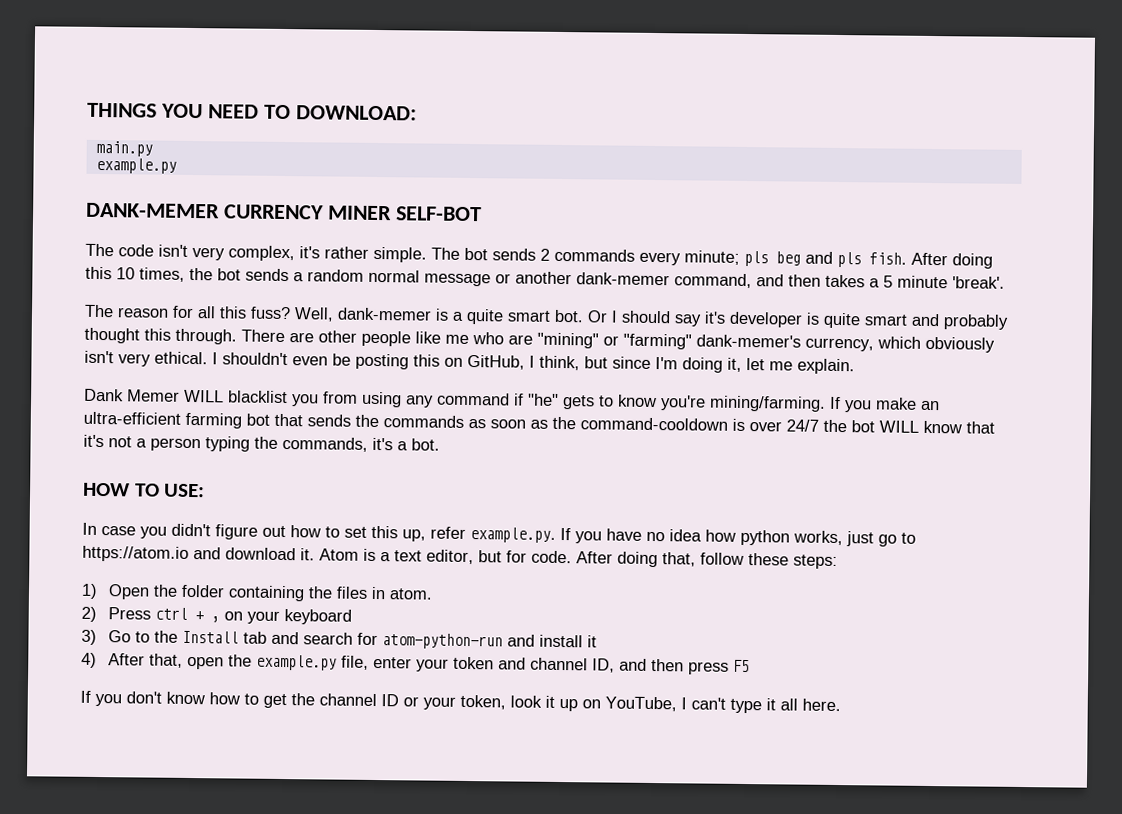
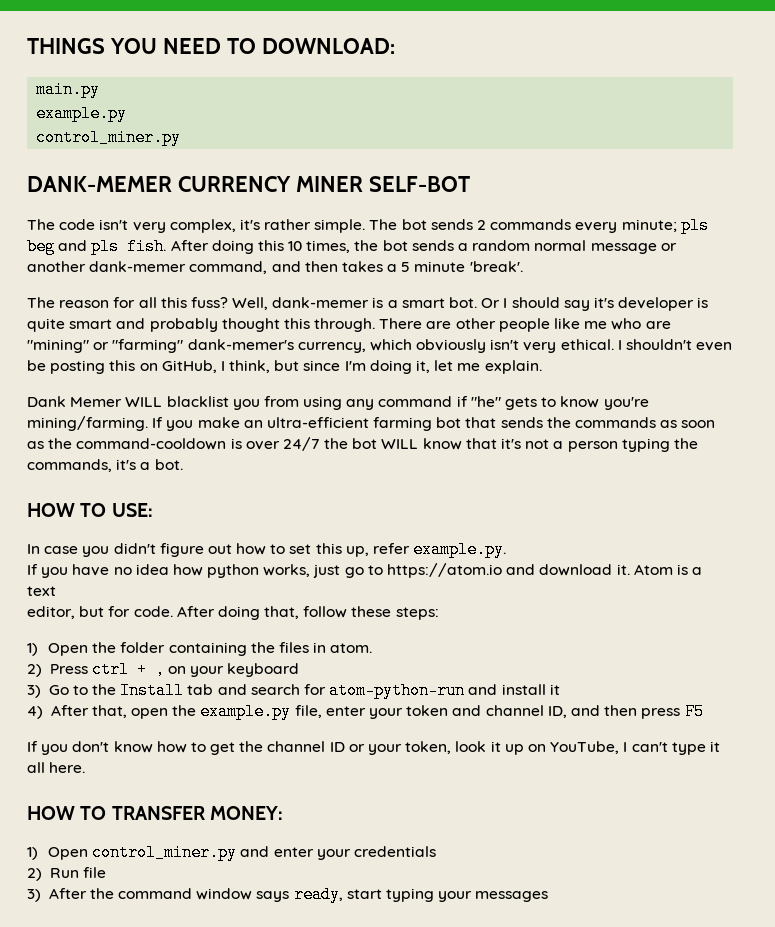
  main.py
  example.py
+ control_miner.py
- Well, dank-memer is a quite smart bot.
+ Well, dank-memer is a smart bot.
- In case you didn't figure out how to set this up, refer example.py. If you have no idea how python works, just go to https://atom.io and download it.
+ In case you didn't figure out how to set this up, refer example.py.
+ If you have no idea how python works, just go to https://atom.io and download it.
- Atom is a text editor, but for code.
+ Atom is a text
+ editor, but for code.
+ HOW TO TRANSFER MONEY:
+ 1) Open control_miner.py and enter your credentials
+ 2) Run file
+ 3) After the command window says ready, start typing your messages

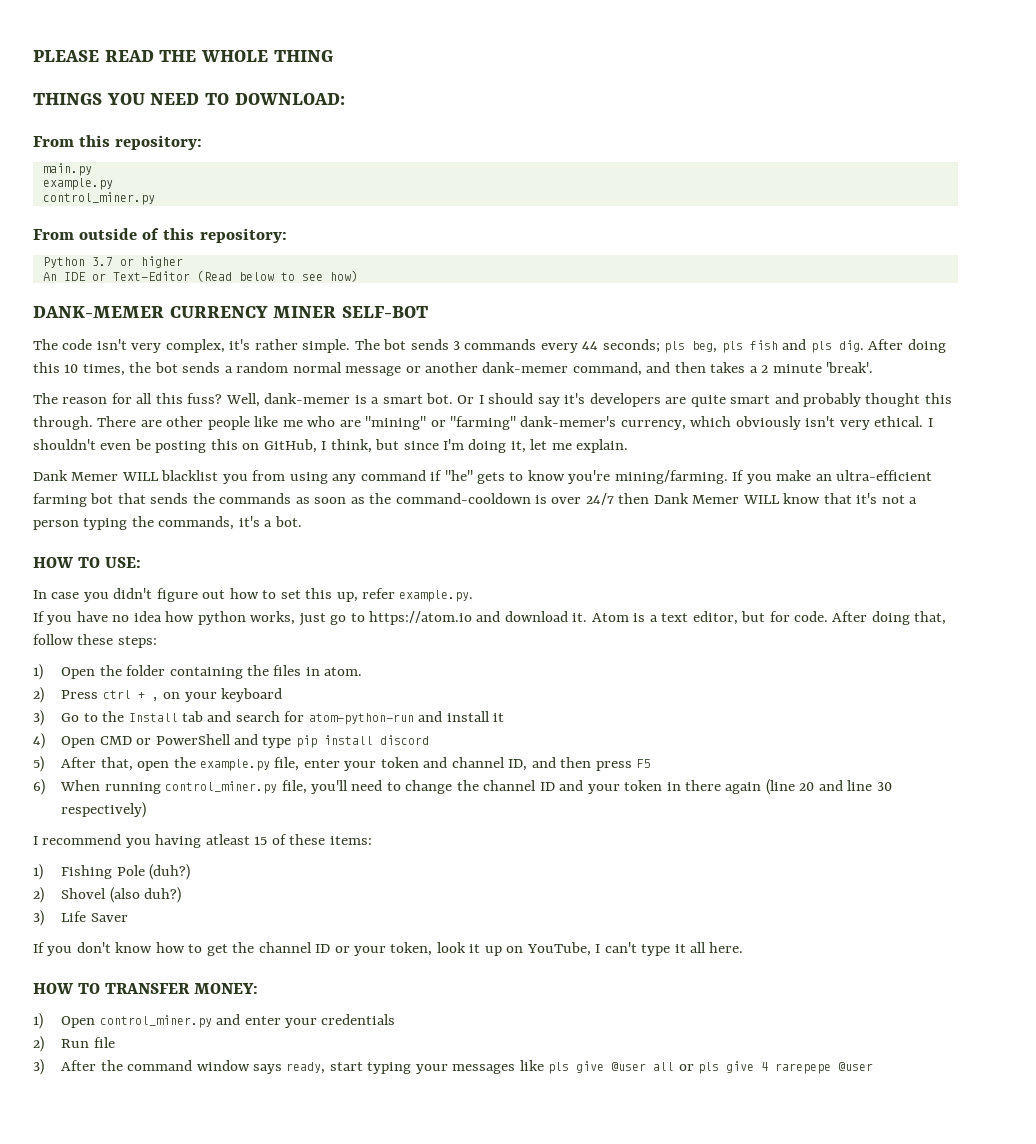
+ PLEASE READ THE WHOLE THING
+ From this repository:
+ From outside of this repository:
+ Python 3.7 or higher
+ An IDE or Text-Editor (Read below to see how)
- The bot sends 2 commands every minute; pls beg and pls fish.
+ The bot sends 3 commands every 44 seconds; pls beg, pls fish and pls dig.
- After doing this 10 times, the bot sends a random normal message or another dank-memer command, and then takes a 5 minute 'break'.
+ After doing this 10 times, the bot sends a random normal message or another dank-memer command, and then takes a 2 minute 'break'.
- Or I should say it's developer is quite smart and probably thought this through.
+ Or I should say it's developers are quite smart and probably thought this through.
- If you make an ultra-efficient farming bot that sends the commands as soon as the command-cooldown is over 24/7 the bot WILL know that it's not a person typing the commands, it's a bot.
+ If you make an ultra-efficient farming bot that sends the commands as soon as the command-cooldown is over 24/7 then Dank Memer WILL know that it's not a person typing the commands, it's a bot.
- Atom is a text
- editor, but for code.
+ Atom is a text editor, but for code.
- 4) After that, open the example.py file, enter your token and channel ID, and then press F5
+ 4) Open CMD or PowerShell and type pip install discord
+ 5) After that, open the example.py file, enter your token and channel ID, and then press F5
+ 6) When running control_miner.py file, you'll need to change the channel ID and your token in there again (line 20 and line 30 respectively)
+ I recommend you having atleast 15 of these items:
+ 1) Fishing Pole (duh?)
+ 2) Shovel (also duh?)
+ 3) Life Saver
- 3) After the command window says ready, start typing your messages
+ 3) After the command window says ready, start typing your messages like pls give @user all or pls give 4 rarepepe @user

